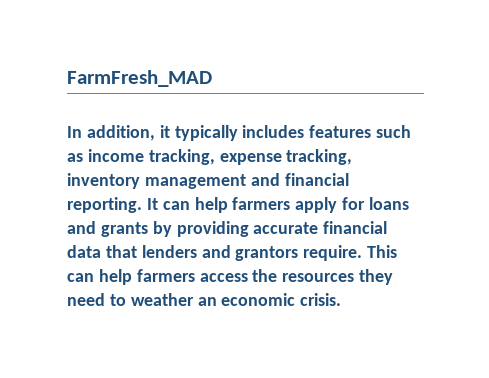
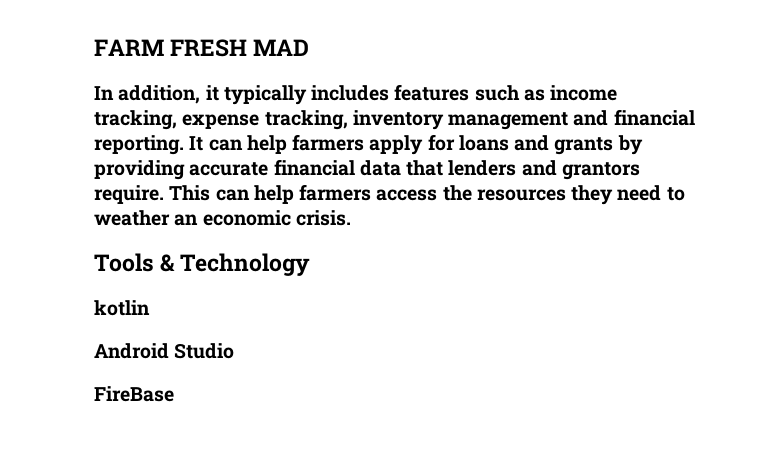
- FarmFresh_MAD
+ FARM FRESH MAD
+ Tools & Technology
+ kotlin
+ Android Studio
+ FireBase

